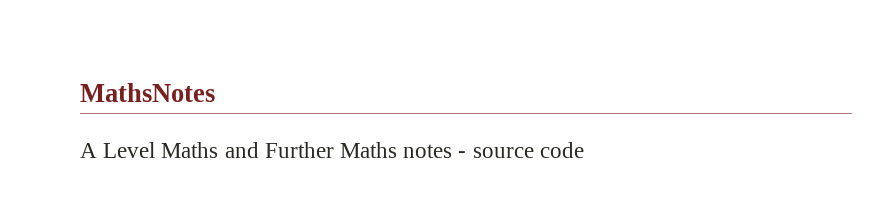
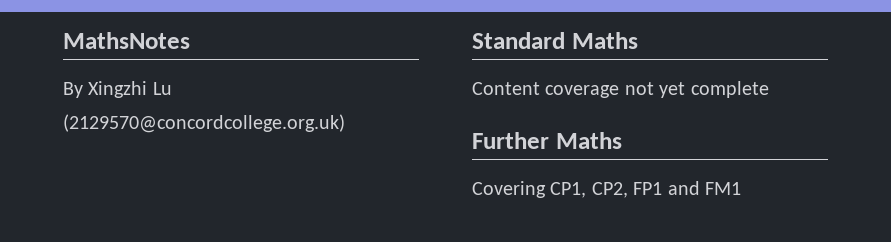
- A Level Maths and Further Maths notes - source code
+ By Xingzhi Lu (2129570@concordcollege.org.uk)
+ Standard Maths
+ Content coverage not yet complete
+ Further Maths
+ Covering CP1, CP2, FP1 and FM1

